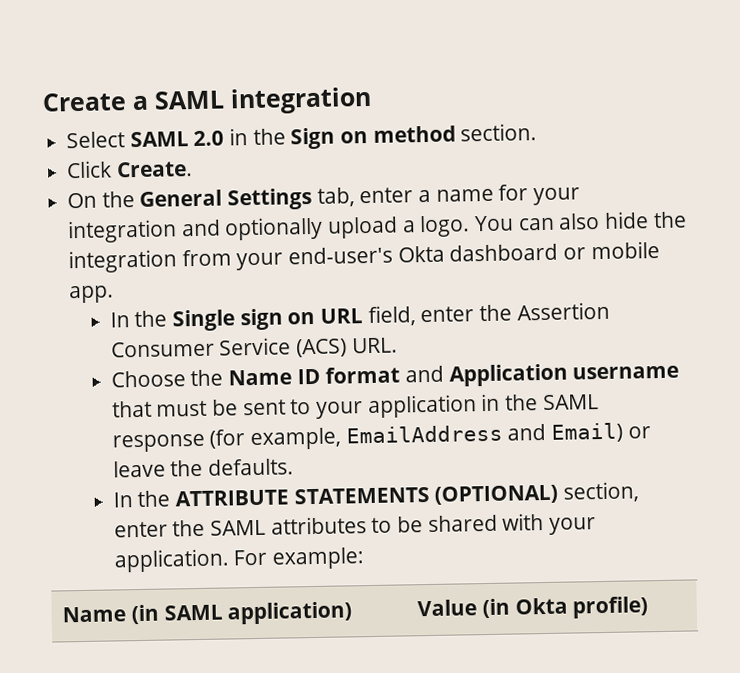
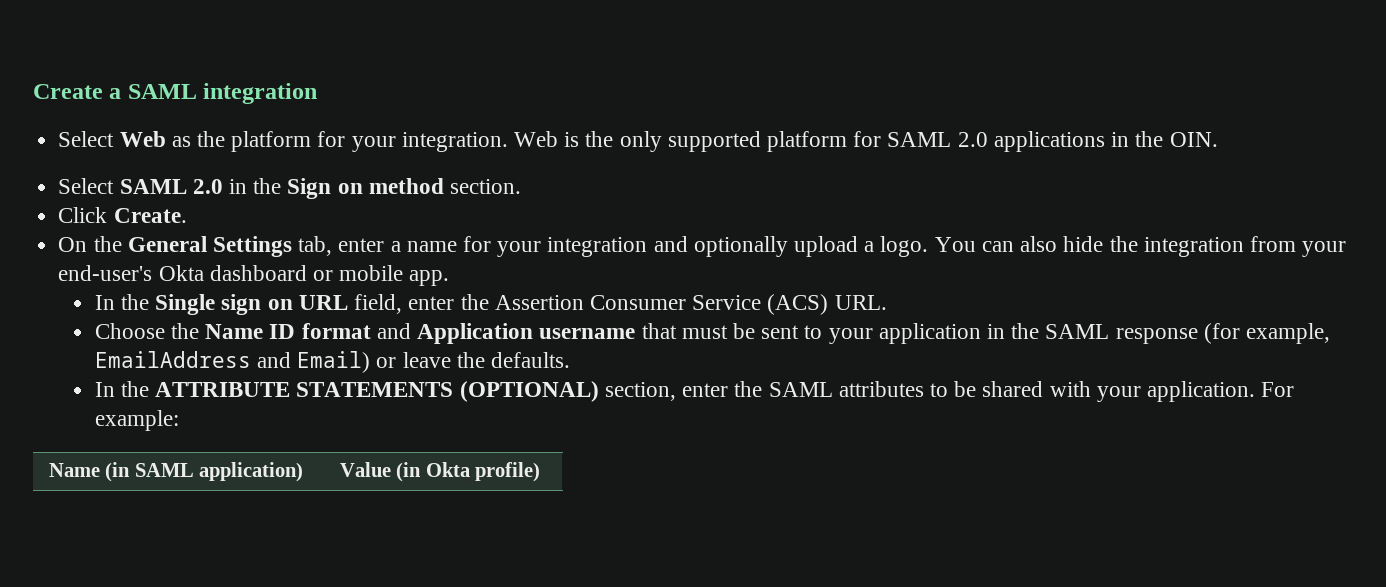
+ Select Web as the platform for your integration. Web is the only supported platform for SAML 2.0 applications in the OIN.

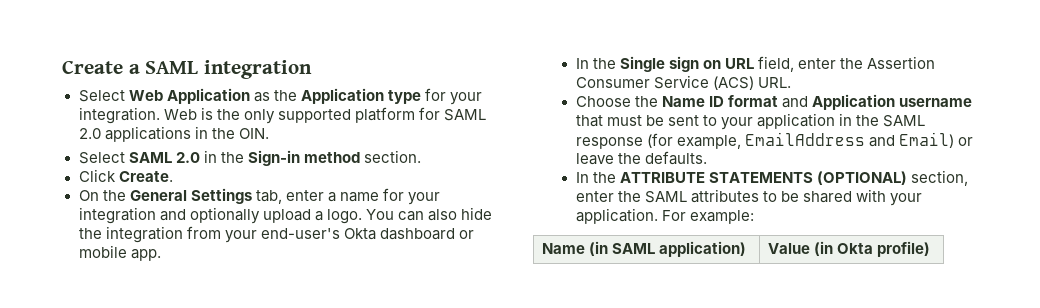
- Select Web as the platform for your integration.
+ Select Web Application as the Application type for your integration.
- Select SAML 2.0 in the Sign on method section.
+ Select SAML 2.0 in the Sign-in method section.

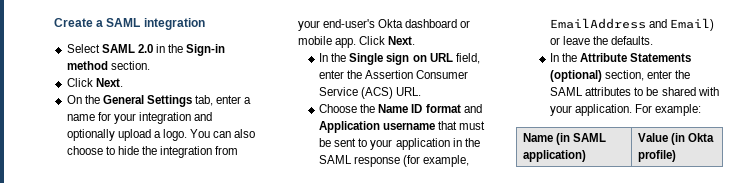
- Select Web Application as the Application type for your integration. Web is the only supported platform for SAML 2.0 applications in the OIN.
  Select SAML 2.0 in the Sign-in method section.
- Click Create.
+ Click Next.
- You can also hide the integration from your end-user's Okta dashboard or mobile app.
+ You can also choose to hide the integration from your end-user's Okta dashboard or mobile app. Click Next.
- In the ATTRIBUTE STATEMENTS (OPTIONAL) section, enter the SAML attributes to be shared with your application.
+ In the Attribute Statements (optional) section, enter the SAML attributes to be shared with your application.

